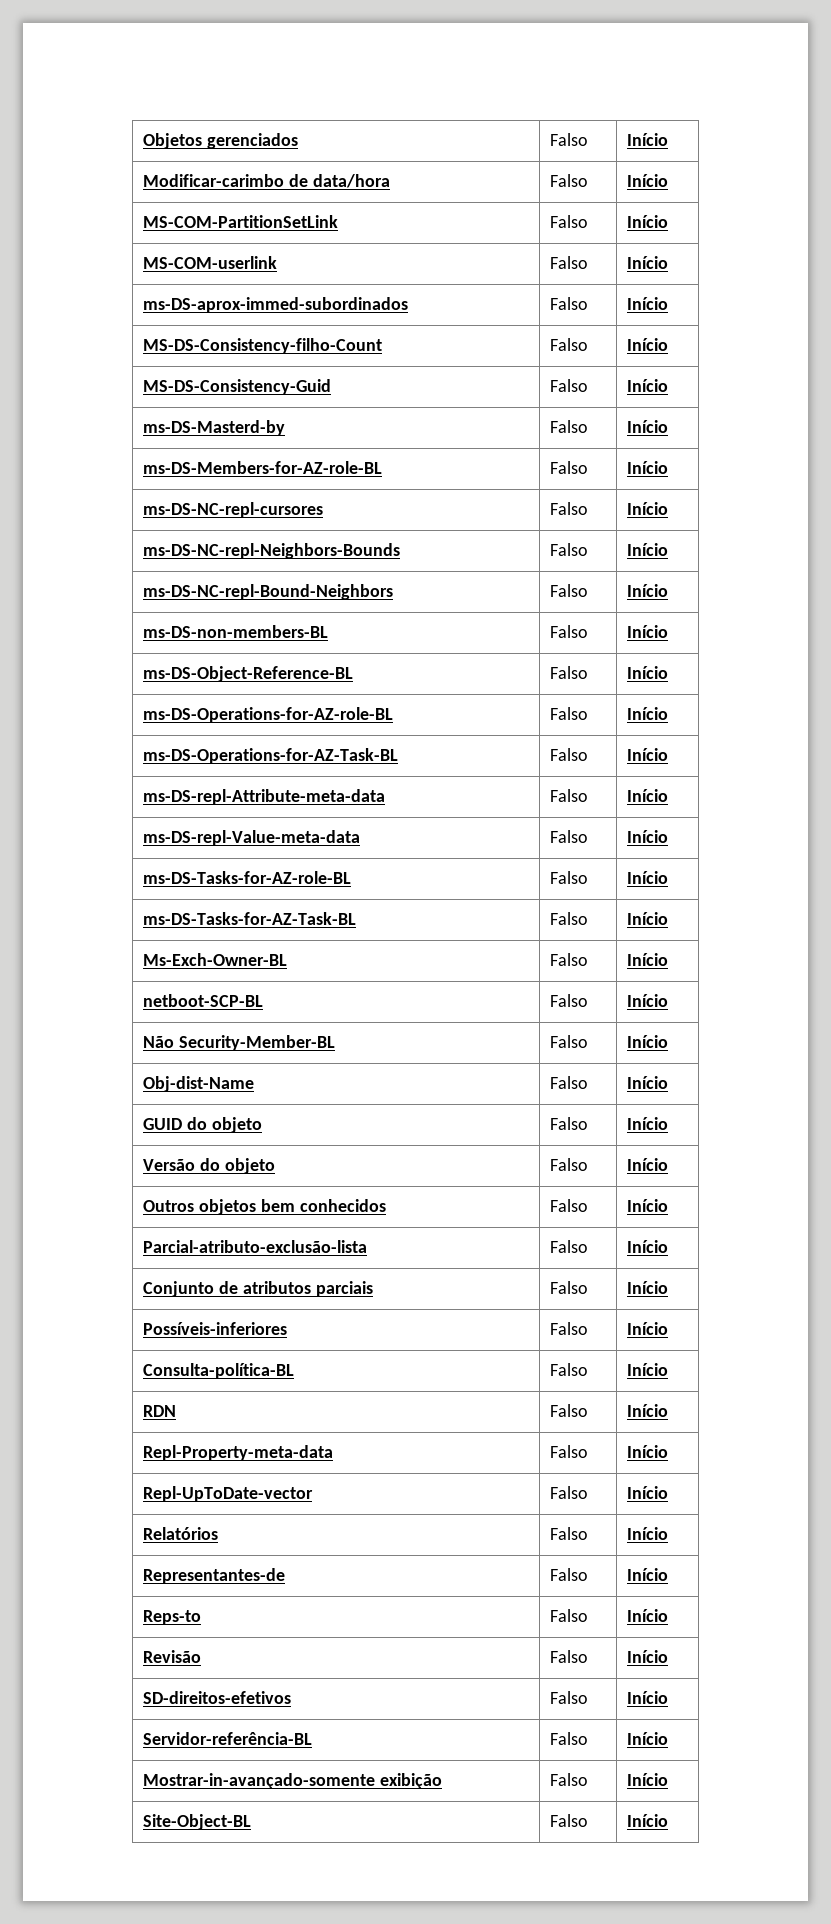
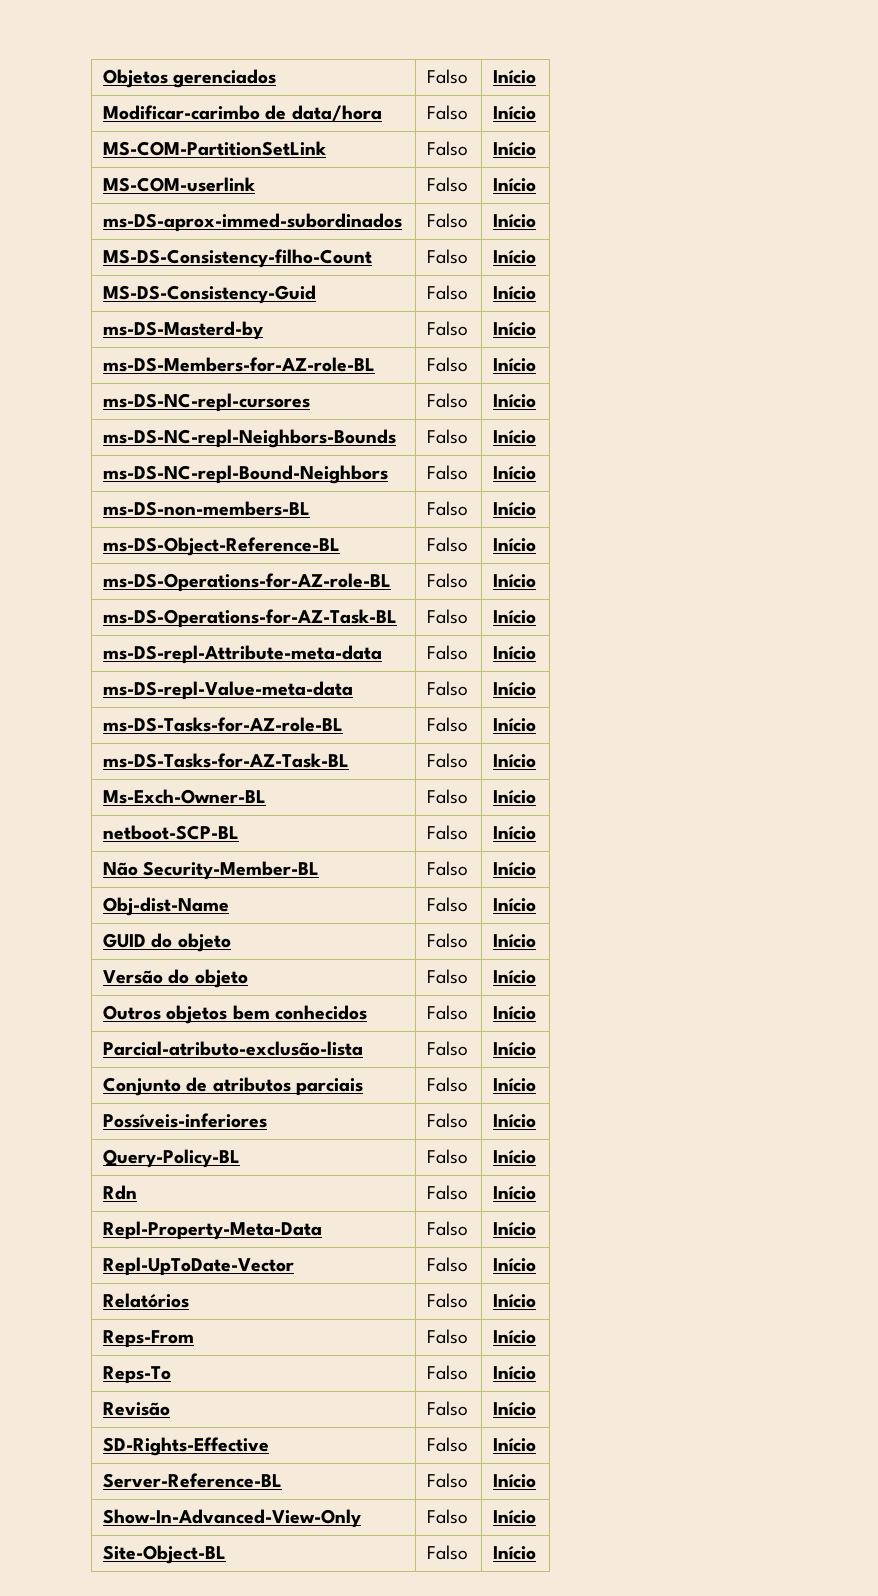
- Consulta-política-BL | Falso | Início
- RDN | Falso | Início
- Repl-Property-meta-data | Falso | Início
- Repl-UpToDate-vector | Falso | Início
+ Query-Policy-BL | Falso | Início
+ Rdn | Falso | Início
+ Repl-Property-Meta-Data | Falso | Início
+ Repl-UpToDate-Vector | Falso | Início
- Representantes-de | Falso | Início
- Reps-to | Falso | Início
+ Reps-From | Falso | Início
+ Reps-To | Falso | Início
- SD-direitos-efetivos | Falso | Início
- Servidor-referência-BL | Falso | Início
- Mostrar-in-avançado-somente exibição | Falso | Início
+ SD-Rights-Effective | Falso | Início
+ Server-Reference-BL | Falso | Início
+ Show-In-Advanced-View-Only | Falso | Início

